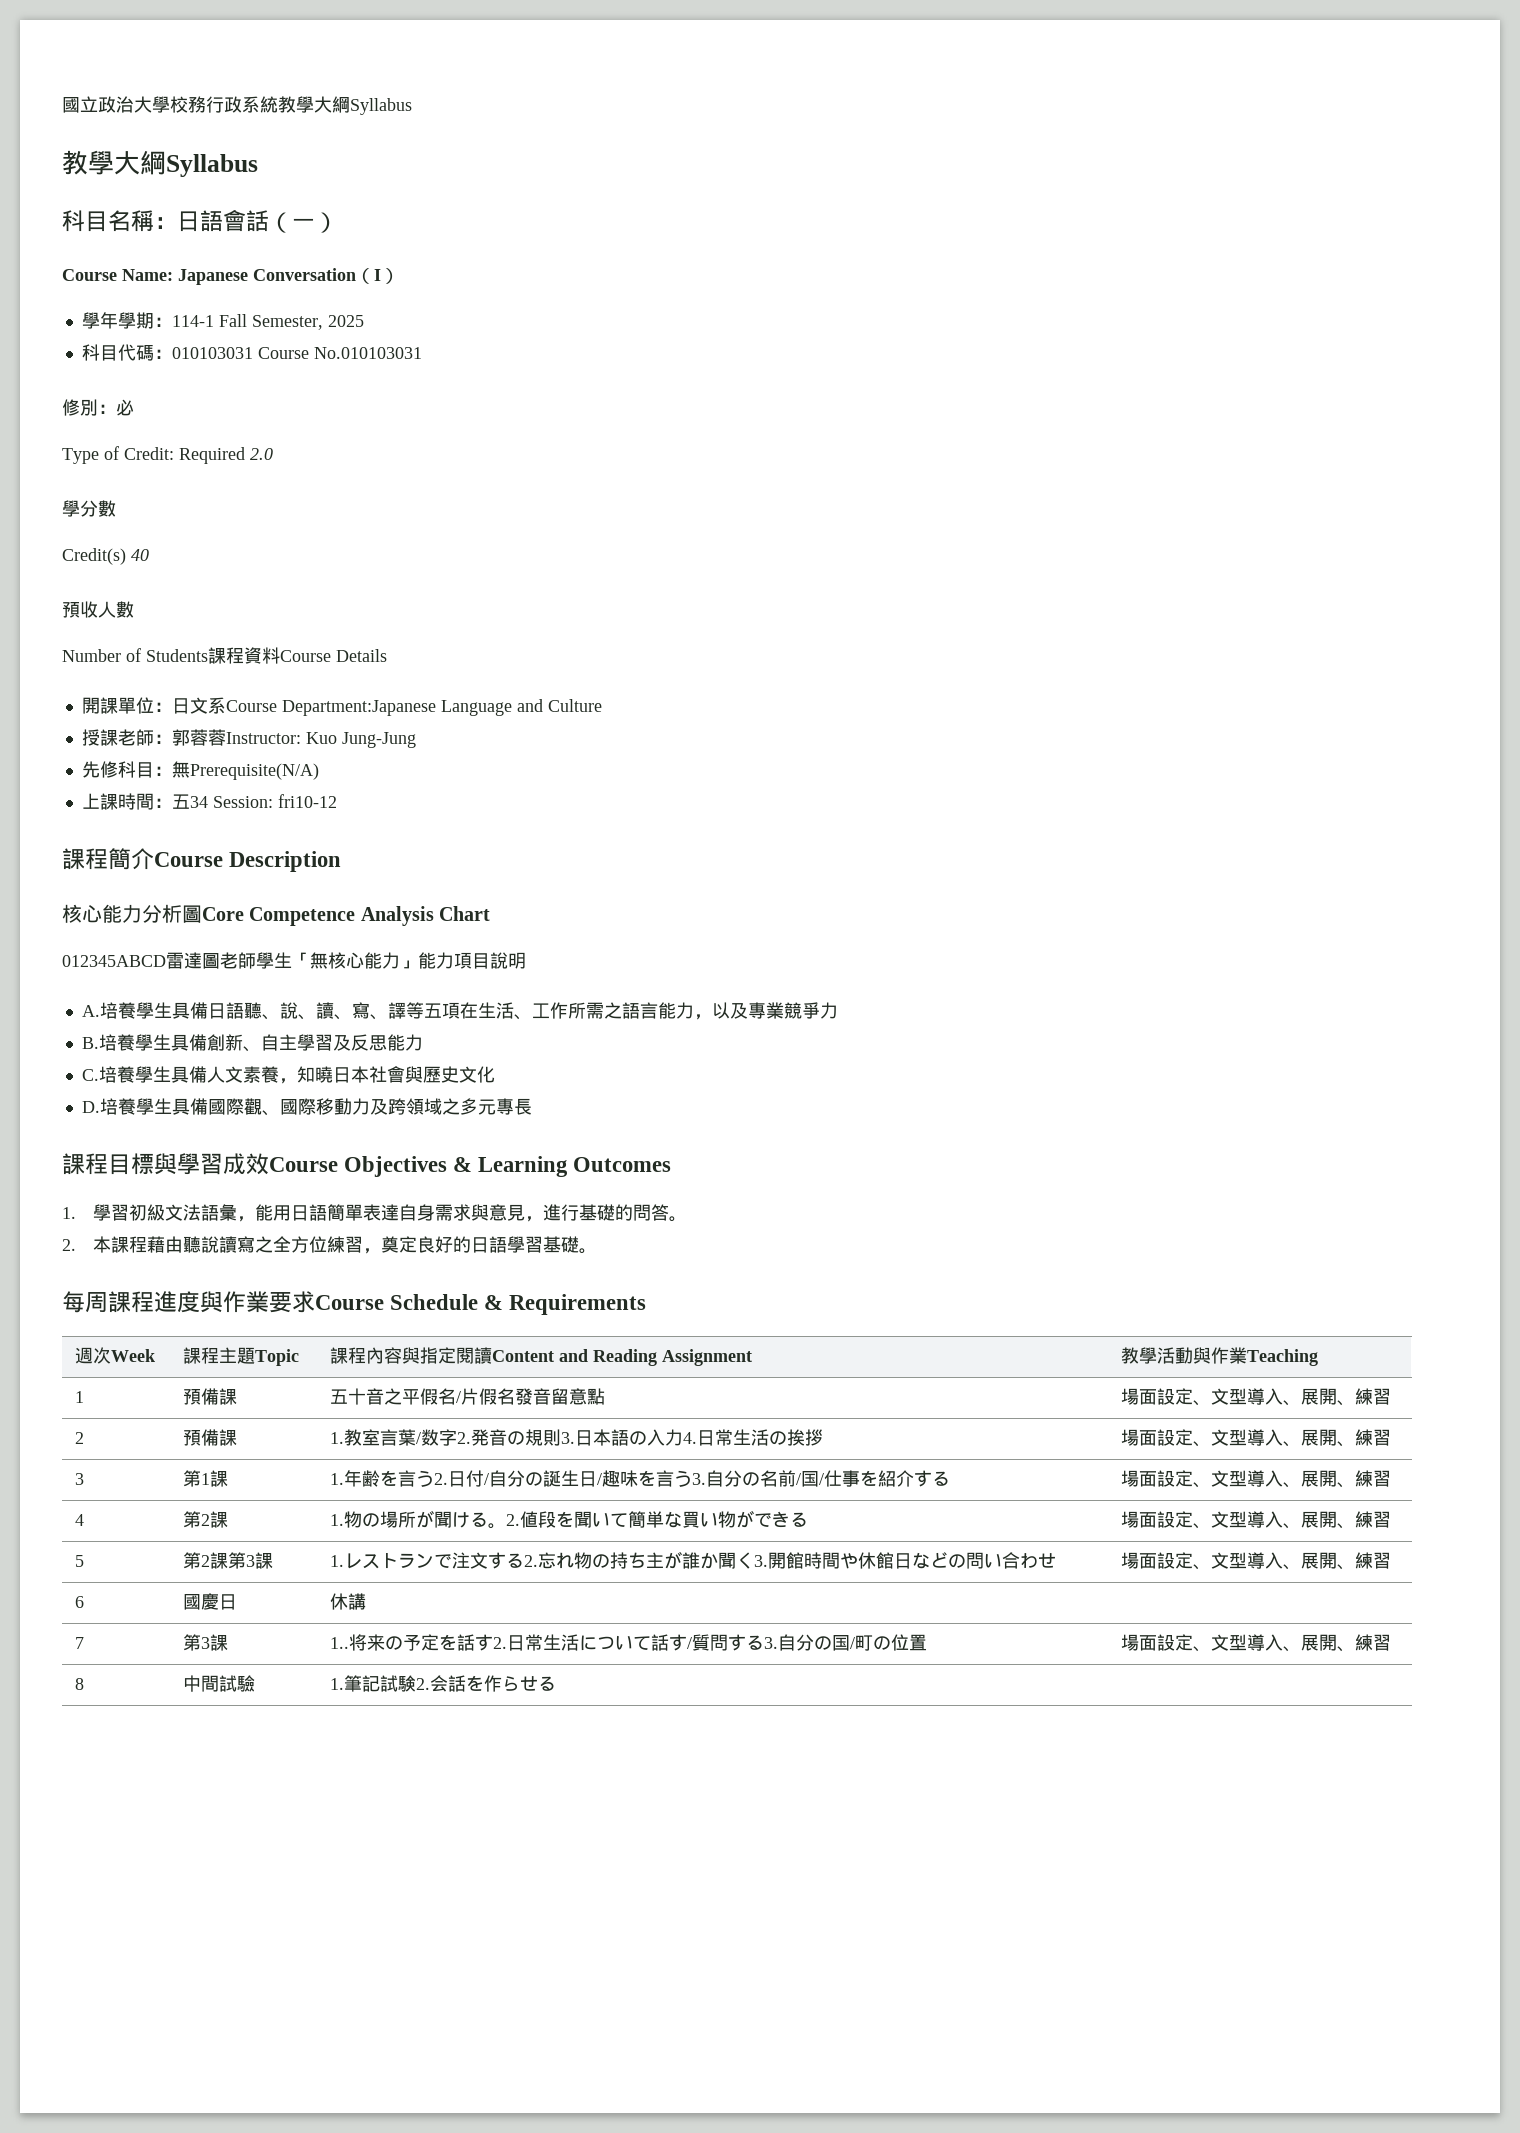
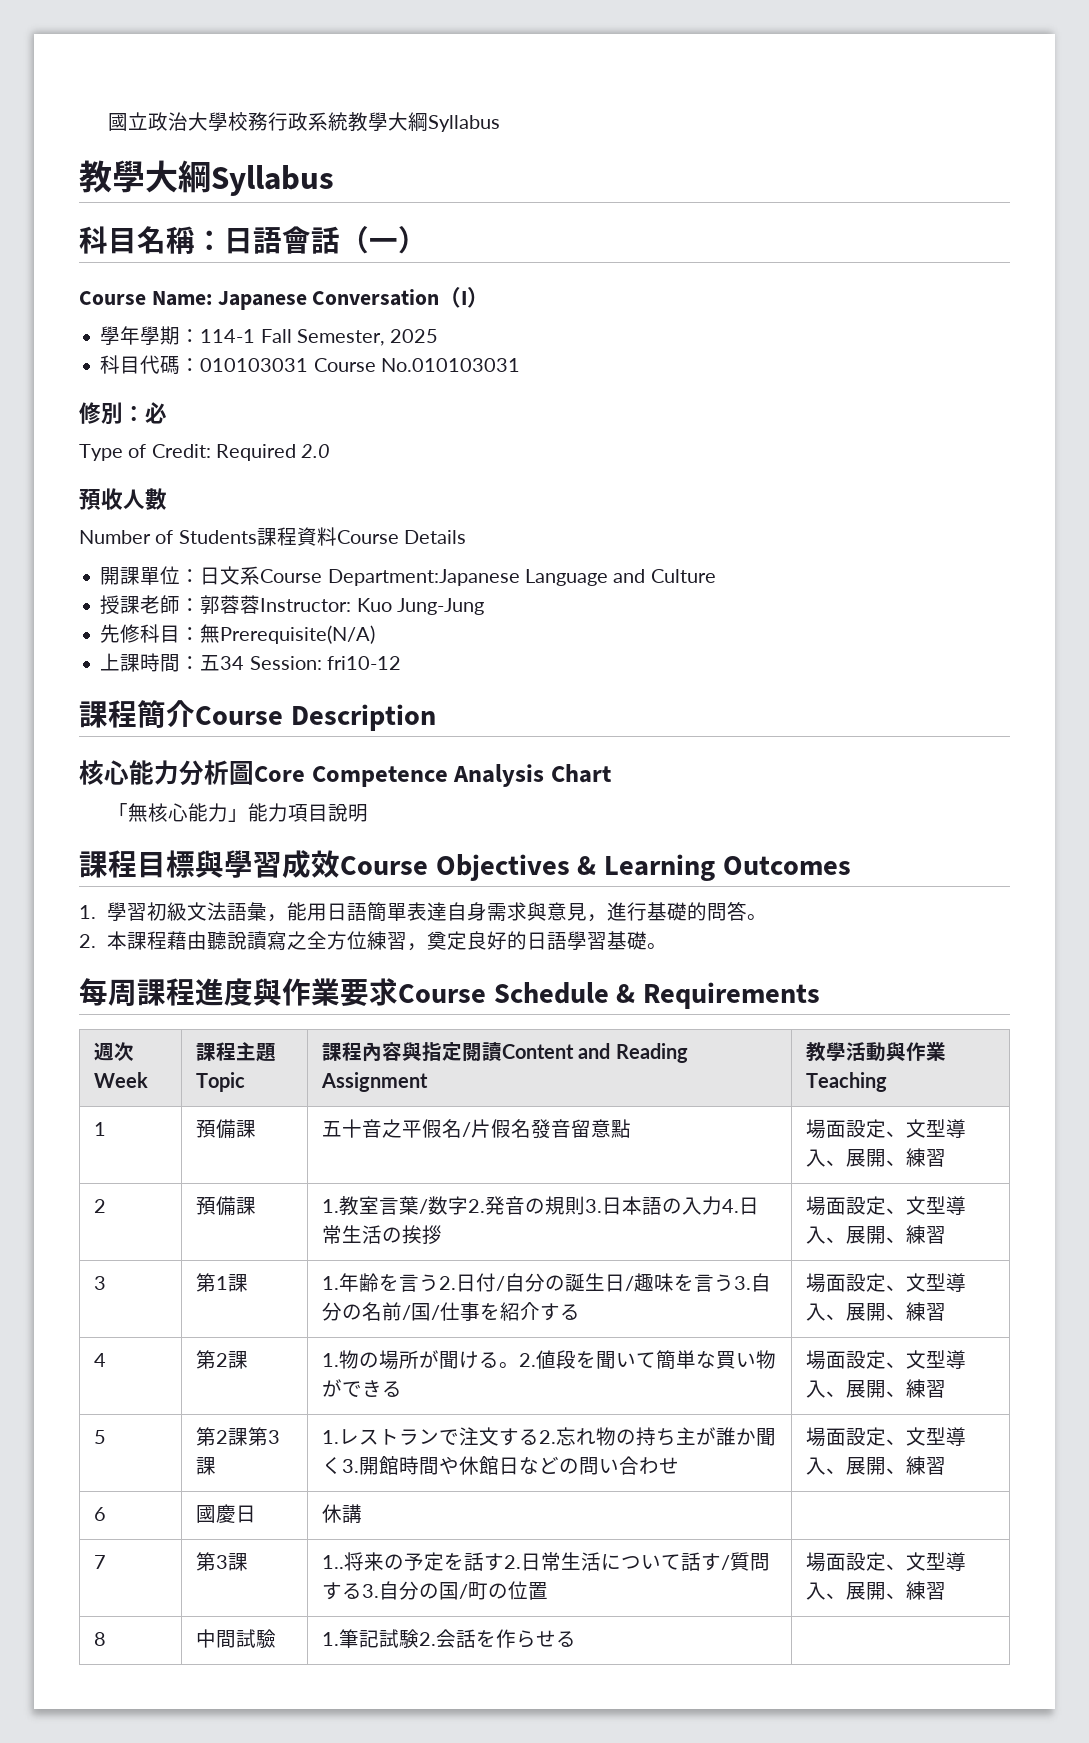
- 學分數
- Credit(s) 40
- 012345ABCD雷達圖老師學生「無核心能力」能力項目說明
+ 「無核心能力」能力項目說明
- A.培養學生具備日語聽、說、讀、寫、譯等五項在生活、工作所需之語言能力，以及專業競爭力
- B.培養學生具備創新、自主學習及反思能力
- C.培養學生具備人文素養，知曉日本社會與歷史文化
- D.培養學生具備國際觀、國際移動力及跨領域之多元專長

